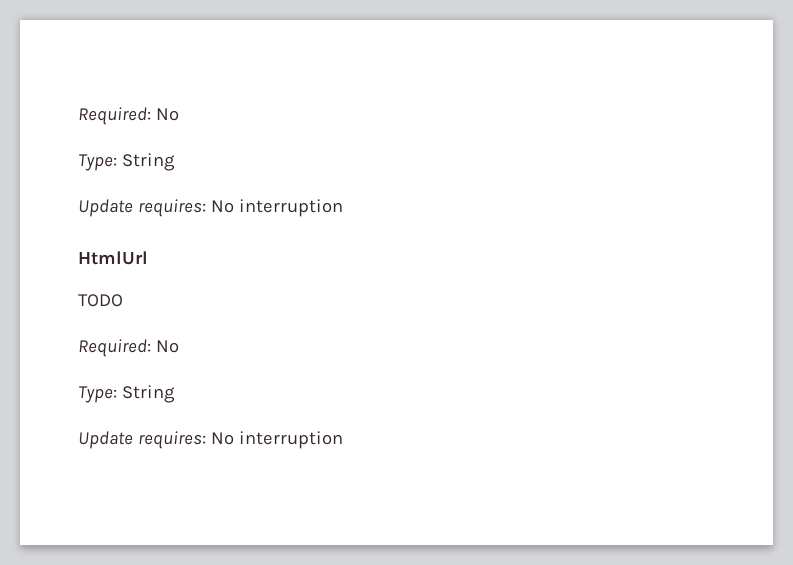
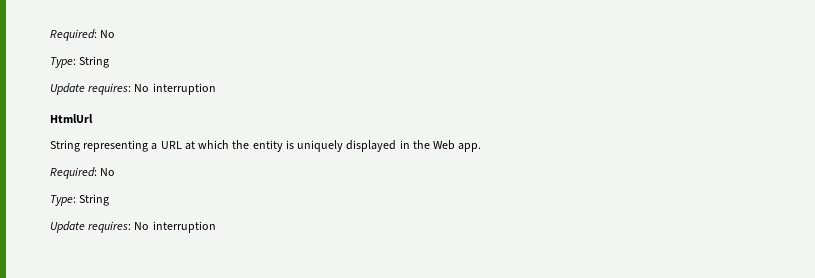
- TODO
+ String representing a URL at which the entity is uniquely displayed in the Web app.

